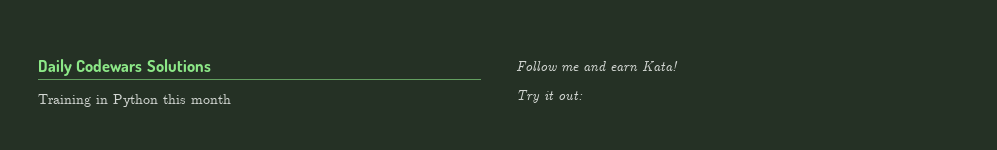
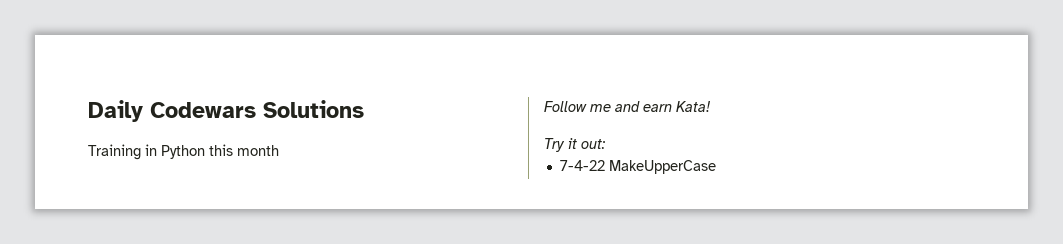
+ 7-4-22 MakeUpperCase

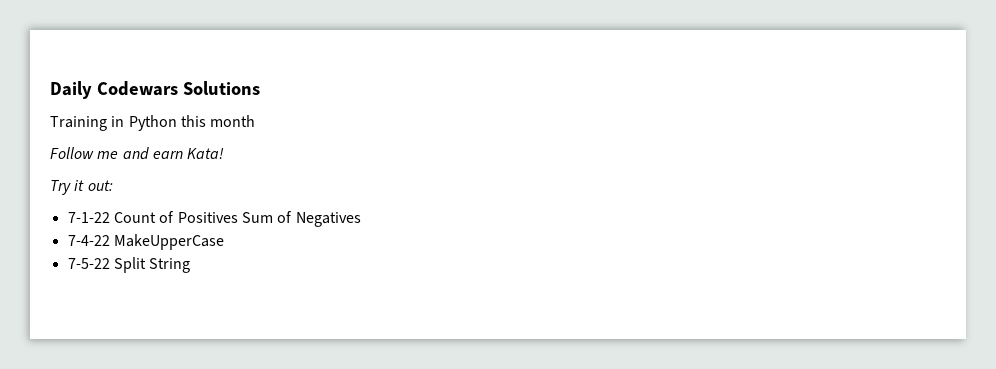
+ 7-1-22 Count of Positives Sum of Negatives
+ 7-5-22 Split String

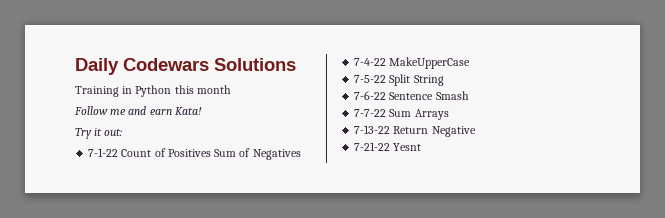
+ 7-6-22 Sentence Smash
+ 7-7-22 Sum Arrays
+ 7-13-22 Return Negative
+ 7-21-22 Yesnt

